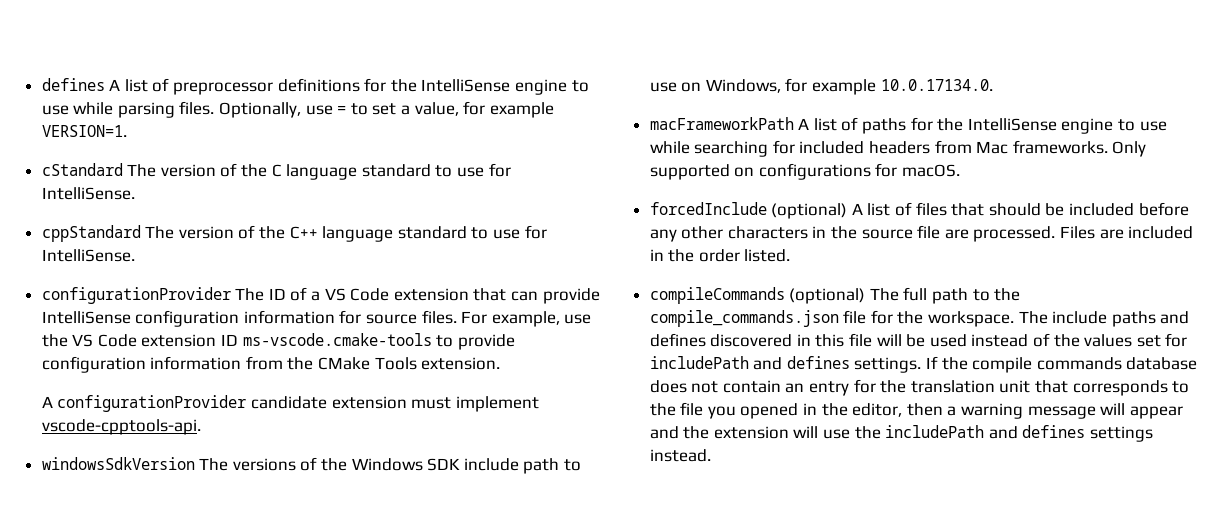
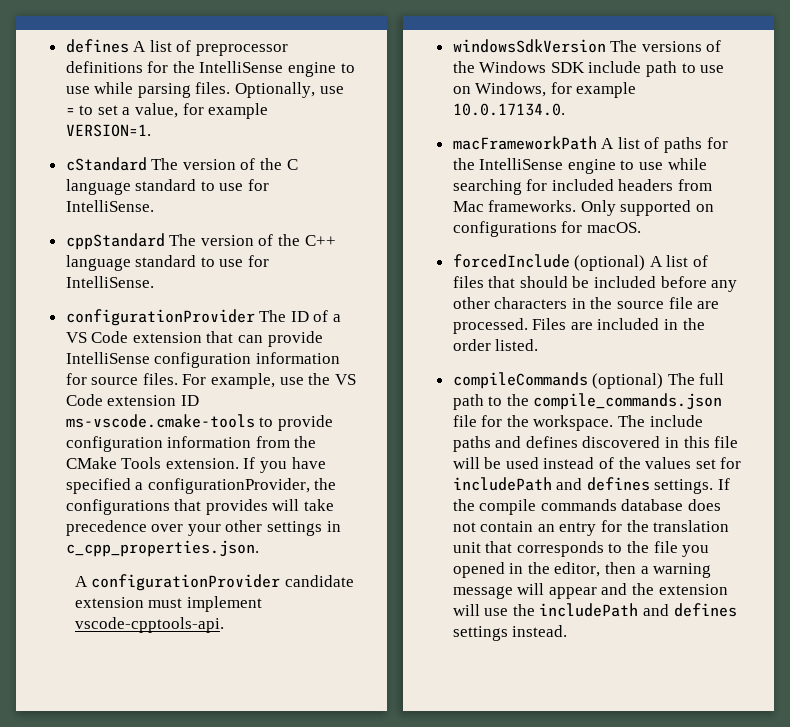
+ If you have specified a configurationProvider, the configurations that provides will take precedence over your other settings in c_cpp_properties.json.

